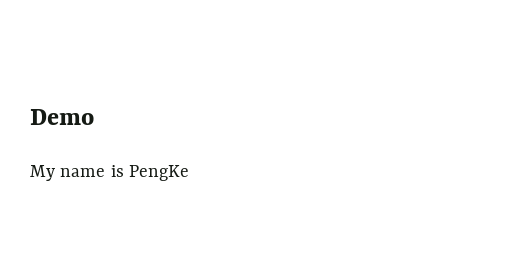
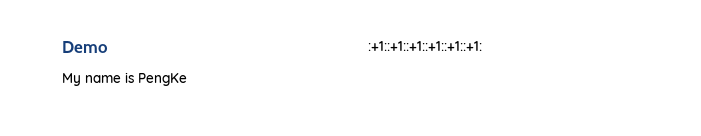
+ :+1::+1::+1::+1::+1::+1:

